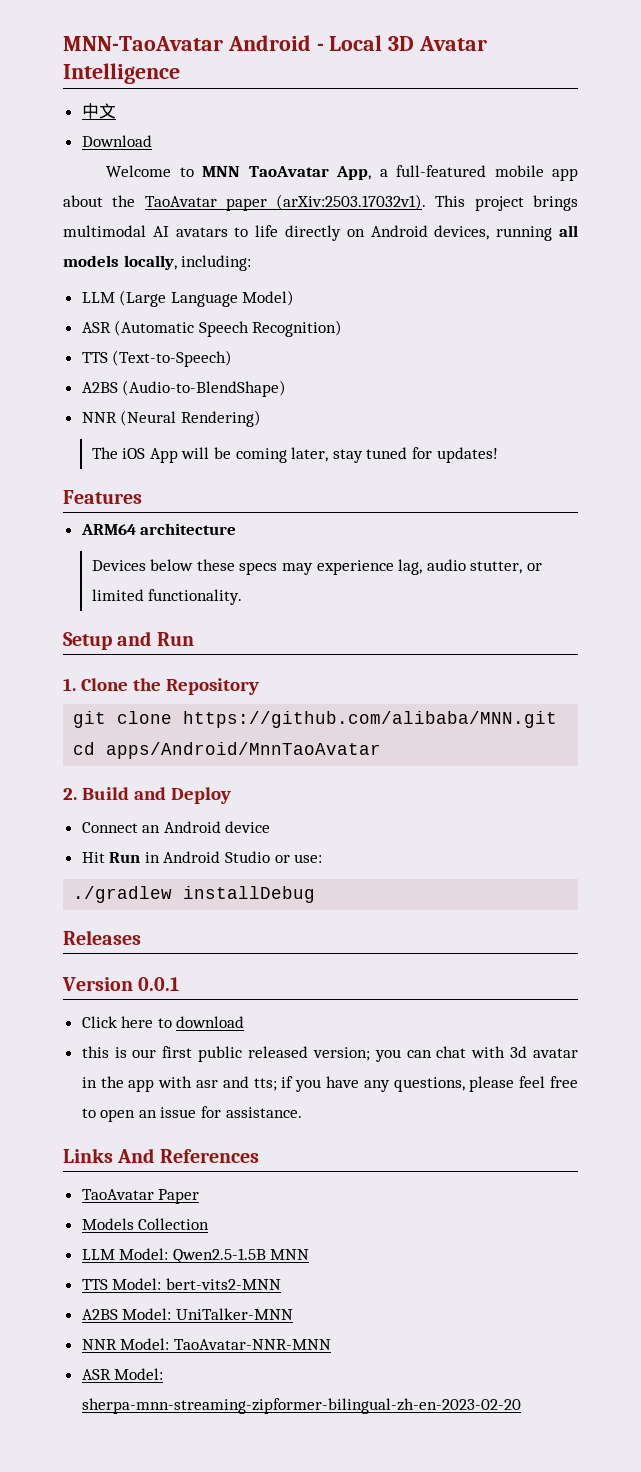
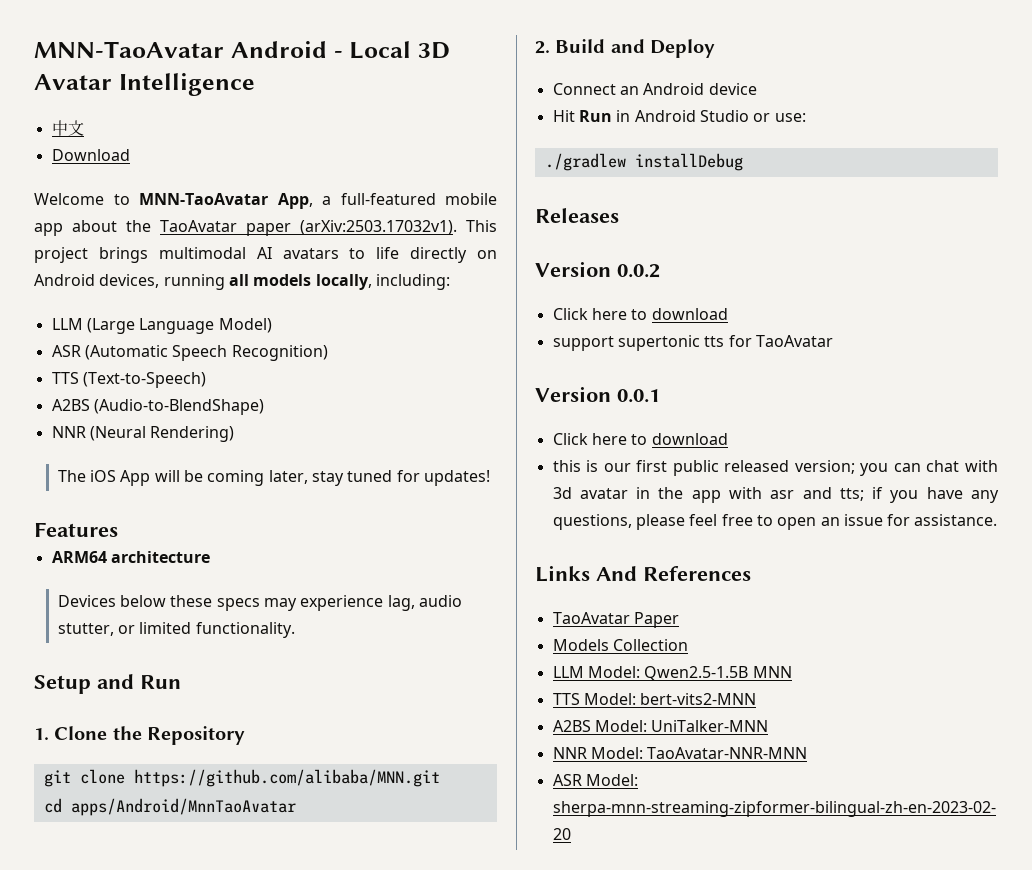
- Welcome to MNN TaoAvatar App, a full-featured mobile app about the TaoAvatar paper (arXiv:2503.17032v1). This project brings multimodal AI avatars to life directly on Android devices, running all models locally, including:
+ Welcome to MNN-TaoAvatar App, a full-featured mobile app about the TaoAvatar paper (arXiv:2503.17032v1). This project brings multimodal AI avatars to life directly on Android devices, running all models locally, including:
+ Version 0.0.2
+ Click here to download
+ support supertonic tts for TaoAvatar

